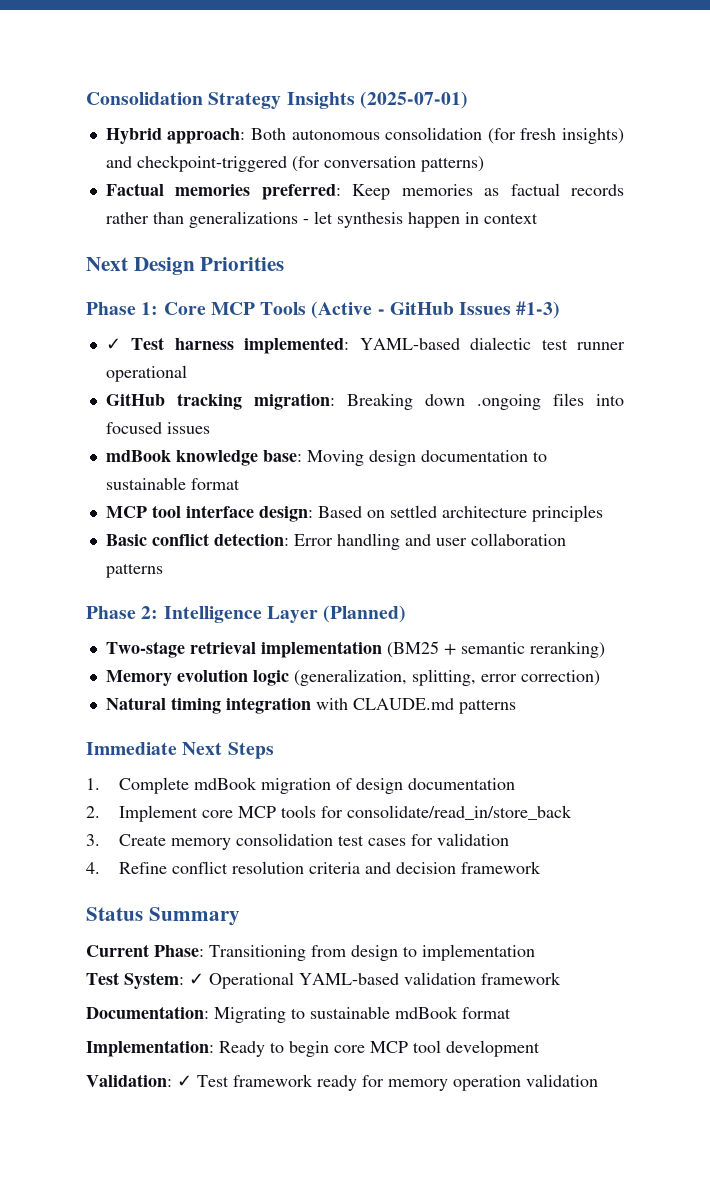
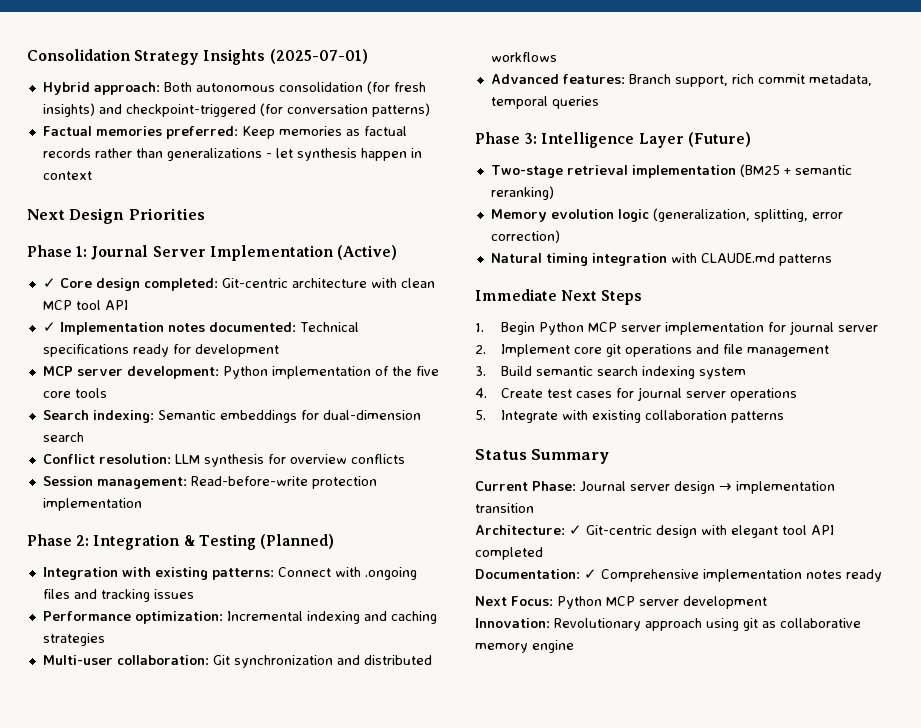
- Phase 1: Core MCP Tools (Active - GitHub Issues #1-3)
- ✓ Test harness implemented: YAML-based dialectic test runner operational
- GitHub tracking migration: Breaking down .ongoing files into focused issues
- mdBook knowledge base: Moving design documentation to sustainable format
- MCP tool interface design: Based on settled architecture principles
- Basic conflict detection: Error handling and user collaboration patterns
- Phase 2: Intelligence Layer (Planned)
+ Phase 1: Journal Server Implementation (Active)
+ ✓ Core design completed: Git-centric architecture with clean MCP tool API
+ ✓ Implementation notes documented: Technical specifications ready for development
+ MCP server development: Python implementation of the five core tools
+ Search indexing: Semantic embeddings for dual-dimension search
+ Conflict resolution: LLM synthesis for overview conflicts
+ Session management: Read-before-write protection implementation
+ Phase 2: Integration & Testing (Planned)
+ Integration with existing patterns: Connect with .ongoing files and tracking issues
+ Performance optimization: Incremental indexing and caching strategies
+ Multi-user collaboration: Git synchronization and distributed workflows
+ Advanced features: Branch support, rich commit metadata, temporal queries
+ Phase 3: Intelligence Layer (Future)
- 1. Complete mdBook migration of design documentation
- 2. Implement core MCP tools for consolidate/read_in/store_back
- 3. Create memory consolidation test cases for validation
- 4. Refine conflict resolution criteria and decision framework
+ 1. Begin Python MCP server implementation for journal server
+ 2. Implement core git operations and file management
+ 3. Build semantic search indexing system
+ 4. Create test cases for journal server operations
+ 5. Integrate with existing collaboration patterns
  Status Summary
- Current Phase: Transitioning from design to implementation
- Test System: ✓ Operational YAML-based validation framework
- Documentation: Migrating to sustainable mdBook format
- Implementation: Ready to begin core MCP tool development
- Validation: ✓ Test framework ready for memory operation validation
+ Current Phase: Journal server design → implementation transition
+ Architecture: ✓ Git-centric design with elegant tool API completed
+ Documentation: ✓ Comprehensive implementation notes ready
+ Next Focus: Python MCP server development
+ Innovation: Revolutionary approach using git as collaborative memory engine

